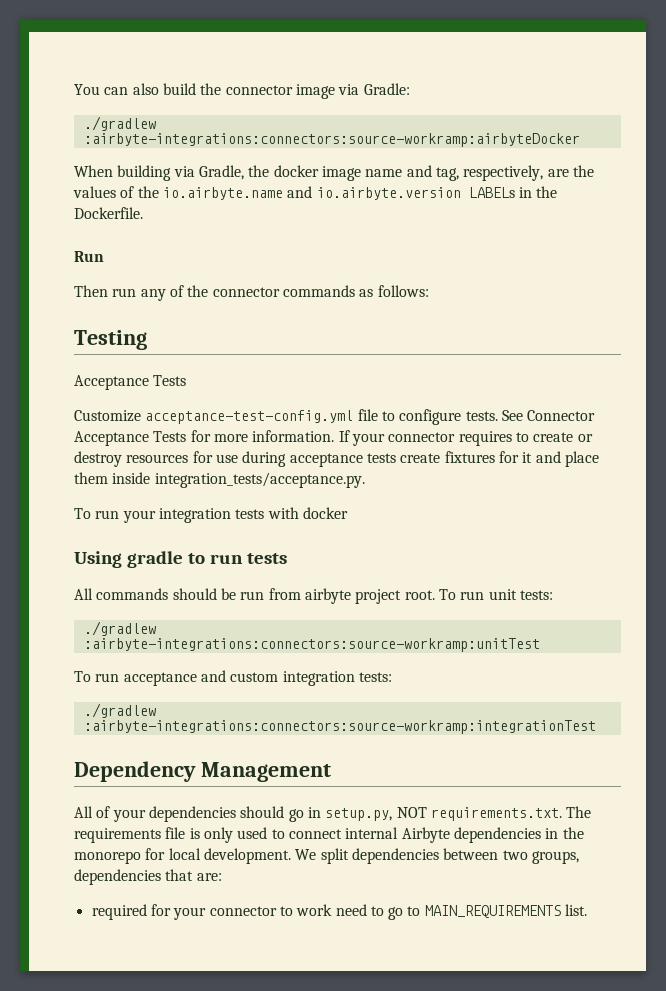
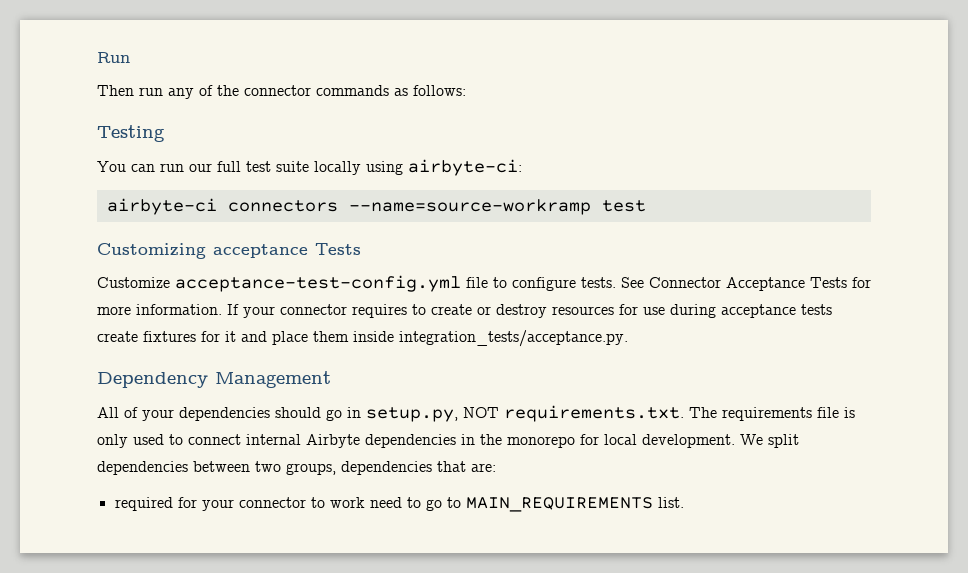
- You can also build the connector image via Gradle:
- ./gradlew :airbyte-integrations:connectors:source-workramp:airbyteDocker
- When building via Gradle, the docker image name and tag, respectively, are the values of the io.airbyte.name and io.airbyte.version LABELs in the Dockerfile.
  Testing
- Acceptance Tests
+ You can run our full test suite locally using airbyte-ci:
+ airbyte-ci connectors --name=source-workramp test
+ Customizing acceptance Tests
- To run your integration tests with docker
- Using gradle to run tests
- All commands should be run from airbyte project root. To run unit tests:
- ./gradlew :airbyte-integrations:connectors:source-workramp:unitTest
- To run acceptance and custom integration tests:
- ./gradlew :airbyte-integrations:connectors:source-workramp:integrationTest

